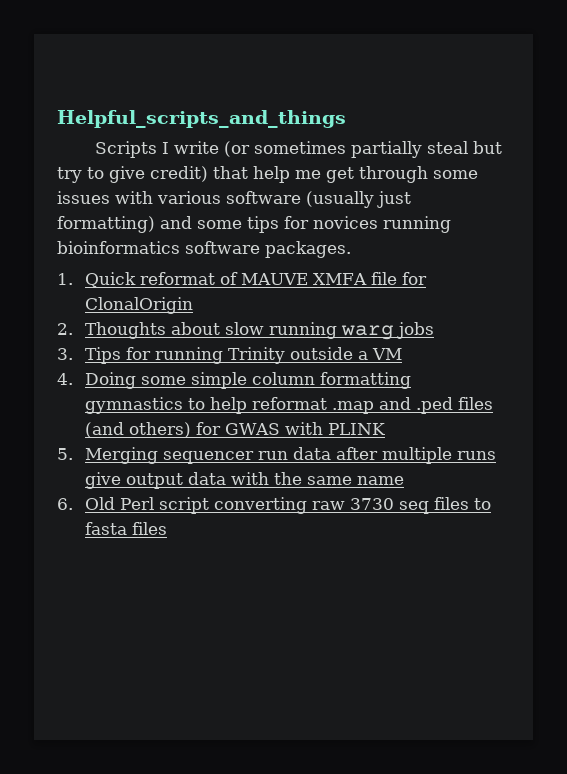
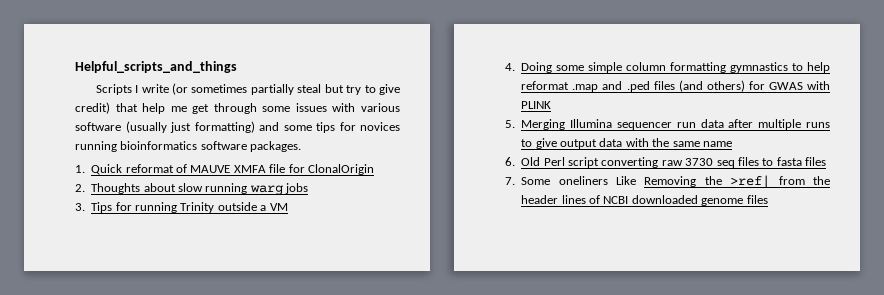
- 5. Merging sequencer run data after multiple runs give output data with the same name
+ 5. Merging Illumina sequencer run data after multiple runs to give output data with the same name
+ 7. Some oneliners Like Removing the >ref| from the header lines of NCBI downloaded genome files

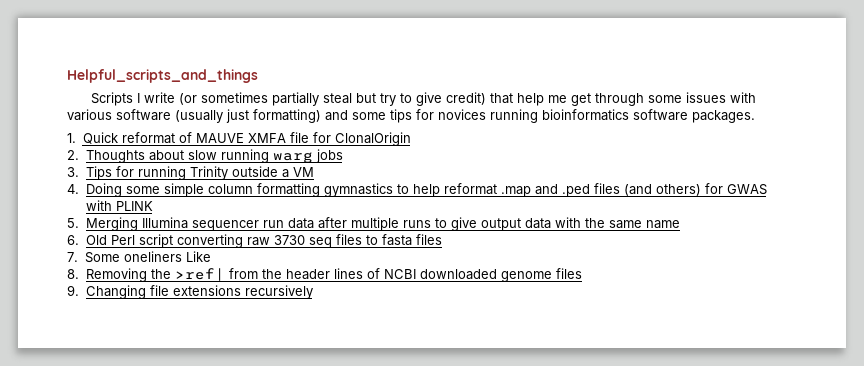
- 7. Some oneliners Like Removing the >ref| from the header lines of NCBI downloaded genome files
+ 7. Some oneliners Like
+ 8. Removing the >ref| from the header lines of NCBI downloaded genome files
+ 9. Changing file extensions recursively

